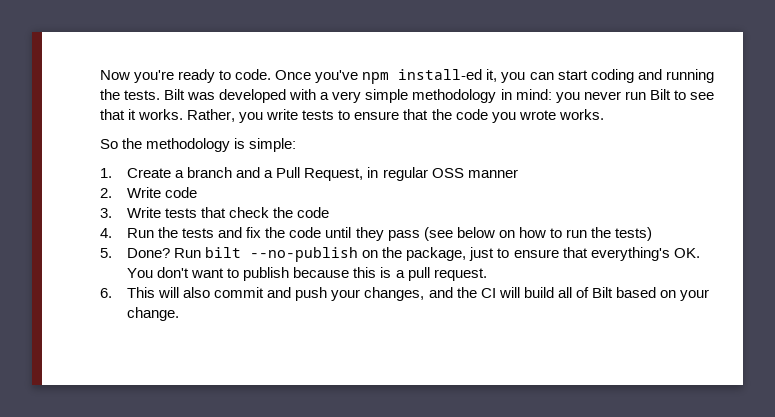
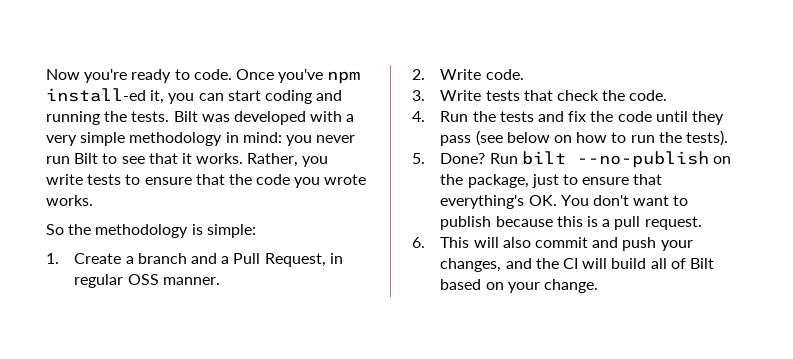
- 1. Create a branch and a Pull Request, in regular OSS manner
+ 1. Create a branch and a Pull Request, in regular OSS manner.
- 2. Write code
+ 2. Write code.
- 3. Write tests that check the code
+ 3. Write tests that check the code.
- 4. Run the tests and fix the code until they pass (see below on how to run the tests)
+ 4. Run the tests and fix the code until they pass (see below on how to run the tests).

